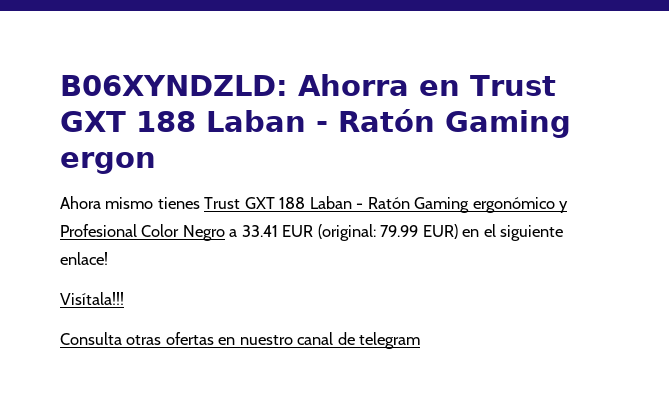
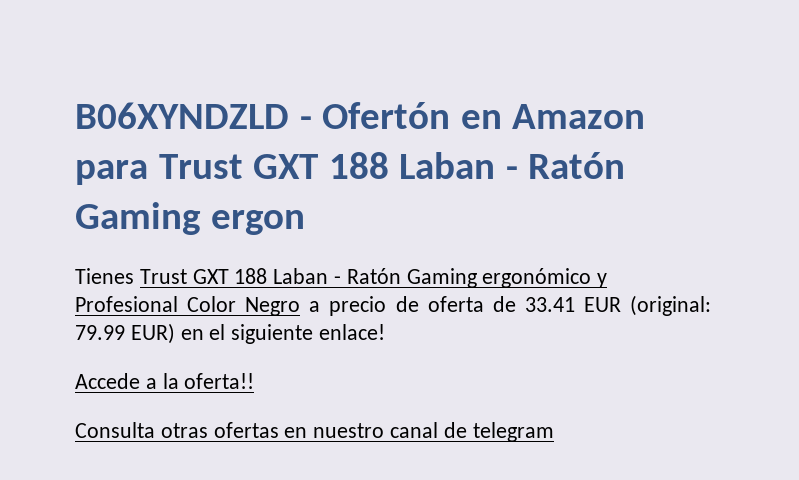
- B06XYNDZLD: Ahorra en Trust GXT 188 Laban - Ratón Gaming ergon
+ B06XYNDZLD - Ofertón en Amazon para Trust GXT 188 Laban - Ratón Gaming ergon
- Ahora mismo tienes Trust GXT 188 Laban - Ratón Gaming ergonómico y Profesional Color Negro a 33.41 EUR (original: 79.99 EUR) en el siguiente enlace!
+ Tienes Trust GXT 188 Laban - Ratón Gaming ergonómico y Profesional Color Negro a precio de oferta de 33.41 EUR (original: 79.99 EUR) en el siguiente enlace!
- Visítala!!!
+ Accede a la oferta!!

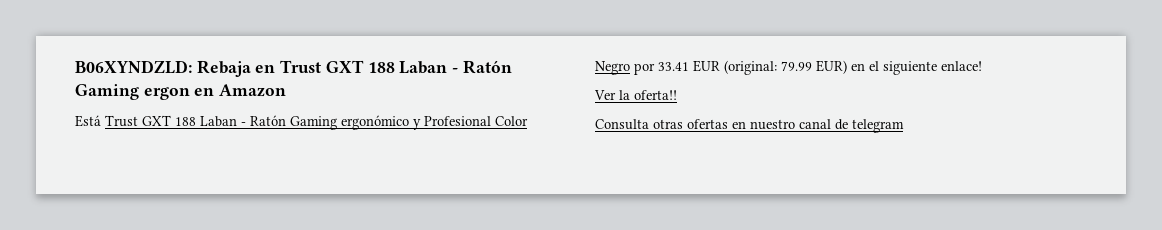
- B06XYNDZLD - Ofertón en Amazon para Trust GXT 188 Laban - Ratón Gaming ergon
- Tienes Trust GXT 188 Laban - Ratón Gaming ergonómico y Profesional Color Negro a precio de oferta de 33.41 EUR (original: 79.99 EUR) en el siguiente enlace!
+ B06XYNDZLD: Rebaja en Trust GXT 188 Laban - Ratón Gaming ergon en Amazon
+ Está Trust GXT 188 Laban - Ratón Gaming ergonómico y Profesional Color Negro por 33.41 EUR (original: 79.99 EUR) en el siguiente enlace!
- Accede a la oferta!!
+ Ver la oferta!!

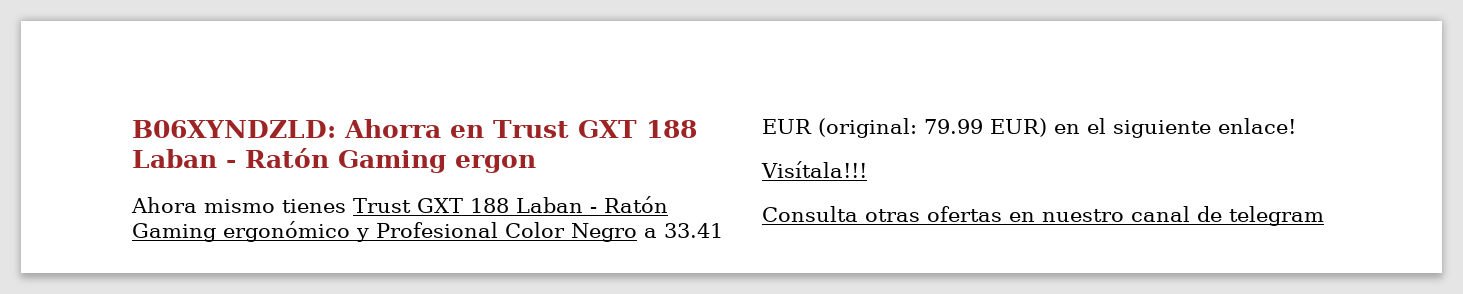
- B06XYNDZLD: Rebaja en Trust GXT 188 Laban - Ratón Gaming ergon en Amazon
- Está Trust GXT 188 Laban - Ratón Gaming ergonómico y Profesional Color Negro por 33.41 EUR (original: 79.99 EUR) en el siguiente enlace!
+ B06XYNDZLD: Ahorra en Trust GXT 188 Laban - Ratón Gaming ergon
+ Ahora mismo tienes Trust GXT 188 Laban - Ratón Gaming ergonómico y Profesional Color Negro a 33.41 EUR (original: 79.99 EUR) en el siguiente enlace!
- Ver la oferta!!
+ Visítala!!!

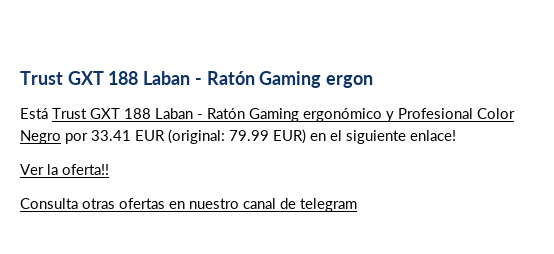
- B06XYNDZLD: Ahorra en Trust GXT 188 Laban - Ratón Gaming ergon
+ Trust GXT 188 Laban - Ratón Gaming ergon
- Ahora mismo tienes Trust GXT 188 Laban - Ratón Gaming ergonómico y Profesional Color Negro a 33.41 EUR (original: 79.99 EUR) en el siguiente enlace!
+ Está Trust GXT 188 Laban - Ratón Gaming ergonómico y Profesional Color Negro por 33.41 EUR (original: 79.99 EUR) en el siguiente enlace!
- Visítala!!!
+ Ver la oferta!!

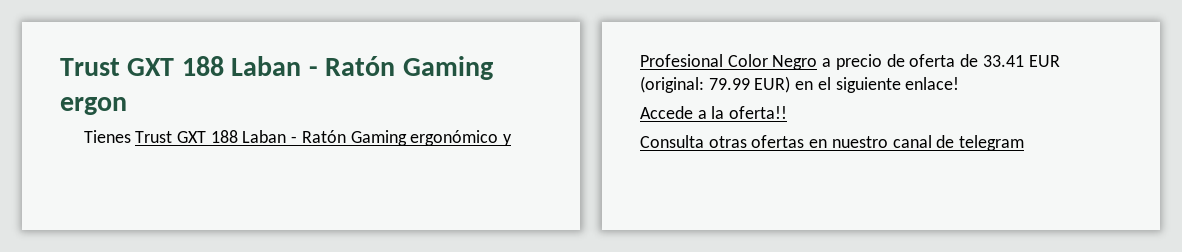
- Está Trust GXT 188 Laban - Ratón Gaming ergonómico y Profesional Color Negro por 33.41 EUR (original: 79.99 EUR) en el siguiente enlace!
+ Tienes Trust GXT 188 Laban - Ratón Gaming ergonómico y Profesional Color Negro a precio de oferta de 33.41 EUR (original: 79.99 EUR) en el siguiente enlace!
- Ver la oferta!!
+ Accede a la oferta!!

